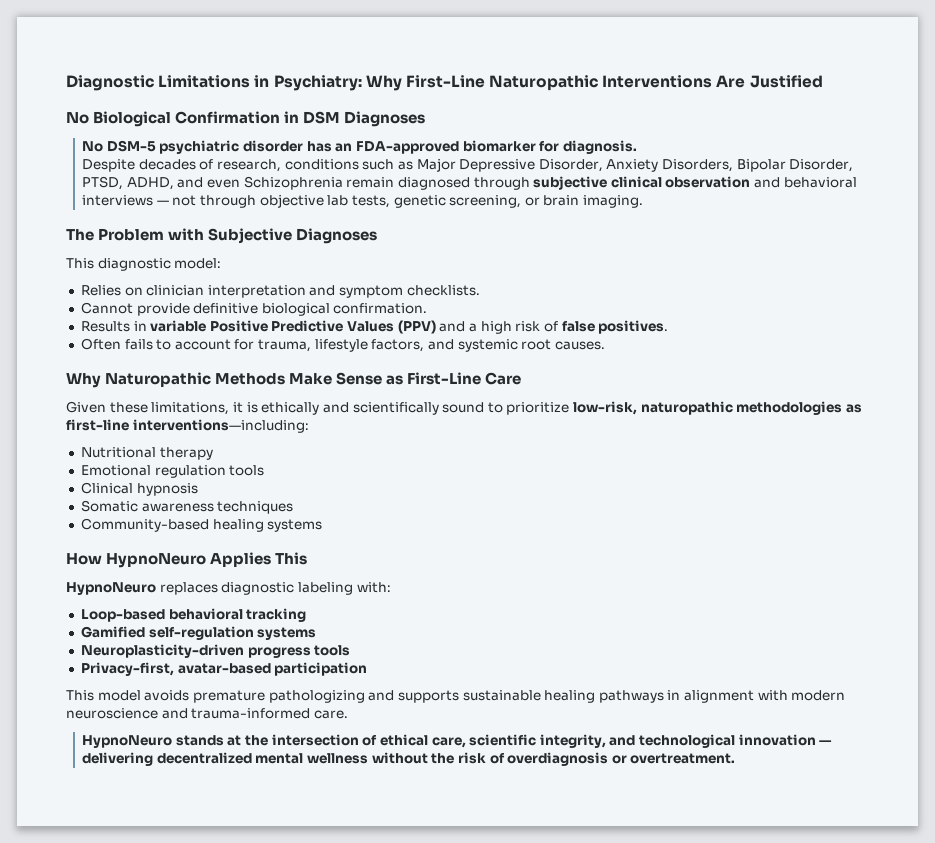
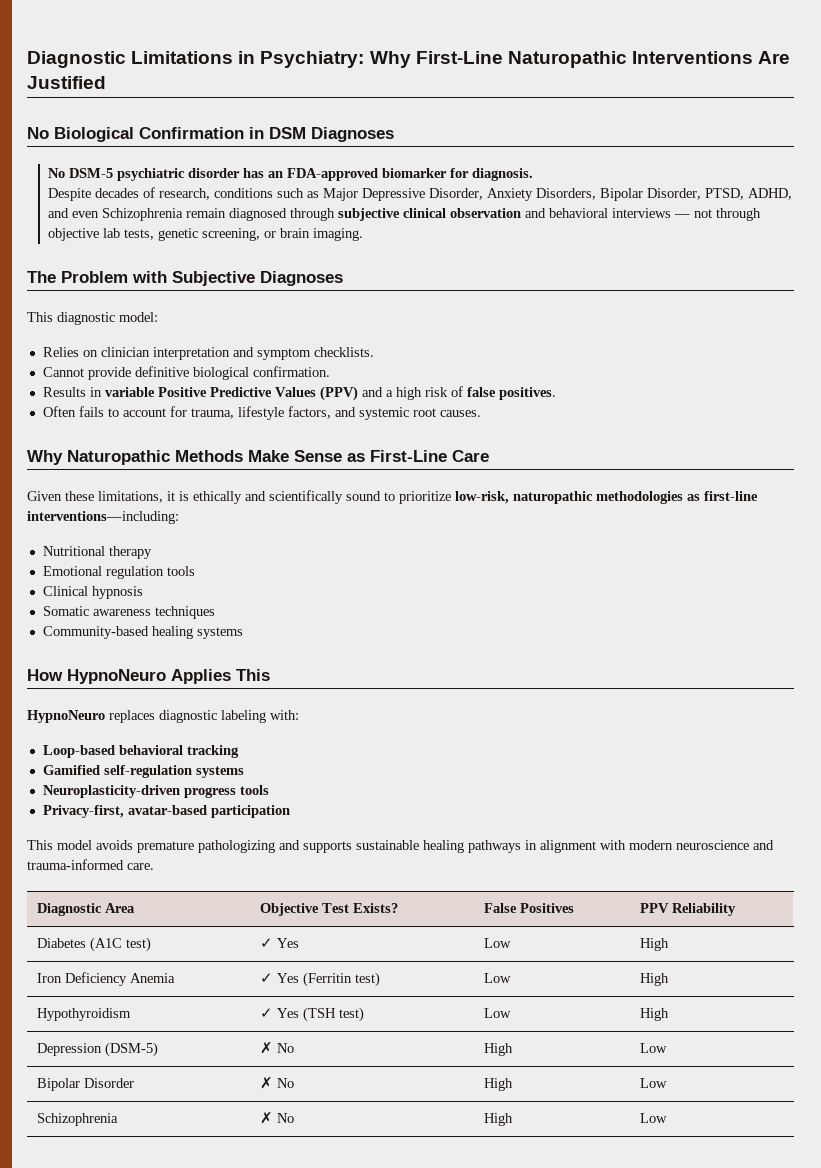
- HypnoNeuro stands at the intersection of ethical care, scientific integrity, and technological innovation — delivering decentralized mental wellness without the risk of overdiagnosis or overtreatment.
+ Diagnostic Area | Objective Test Exists? | False Positives | PPV Reliability
+ Diabetes (A1C test) | ✓ Yes | Low | High
+ Iron Deficiency Anemia | ✓ Yes (Ferritin test) | Low | High
+ Hypothyroidism | ✓ Yes (TSH test) | Low | High
+ Depression (DSM-5) | ✗ No | High | Low
+ Bipolar Disorder | ✗ No | High | Low
+ Schizophrenia | ✗ No | High | Low

